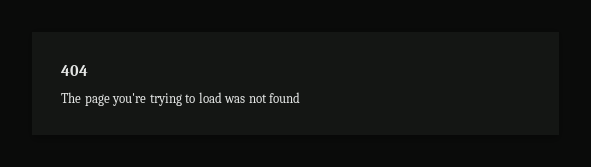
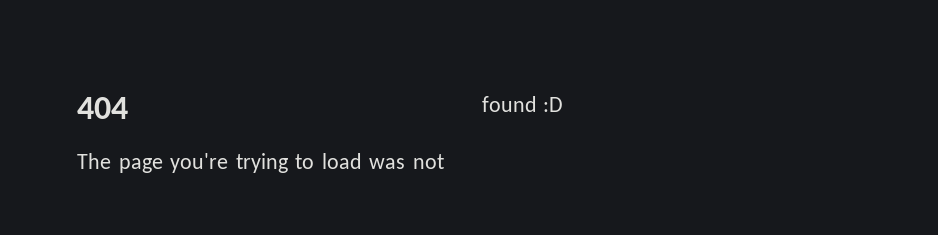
- The page you're trying to load was not found
+ The page you're trying to load was not found :D

